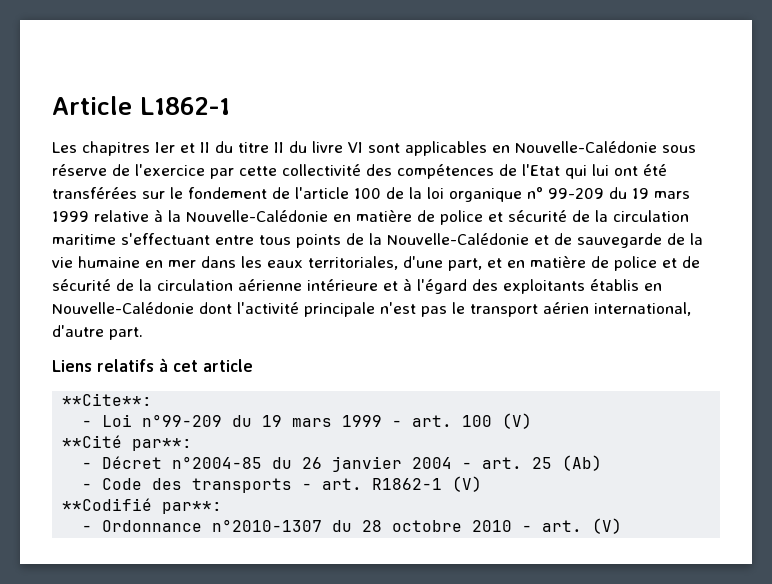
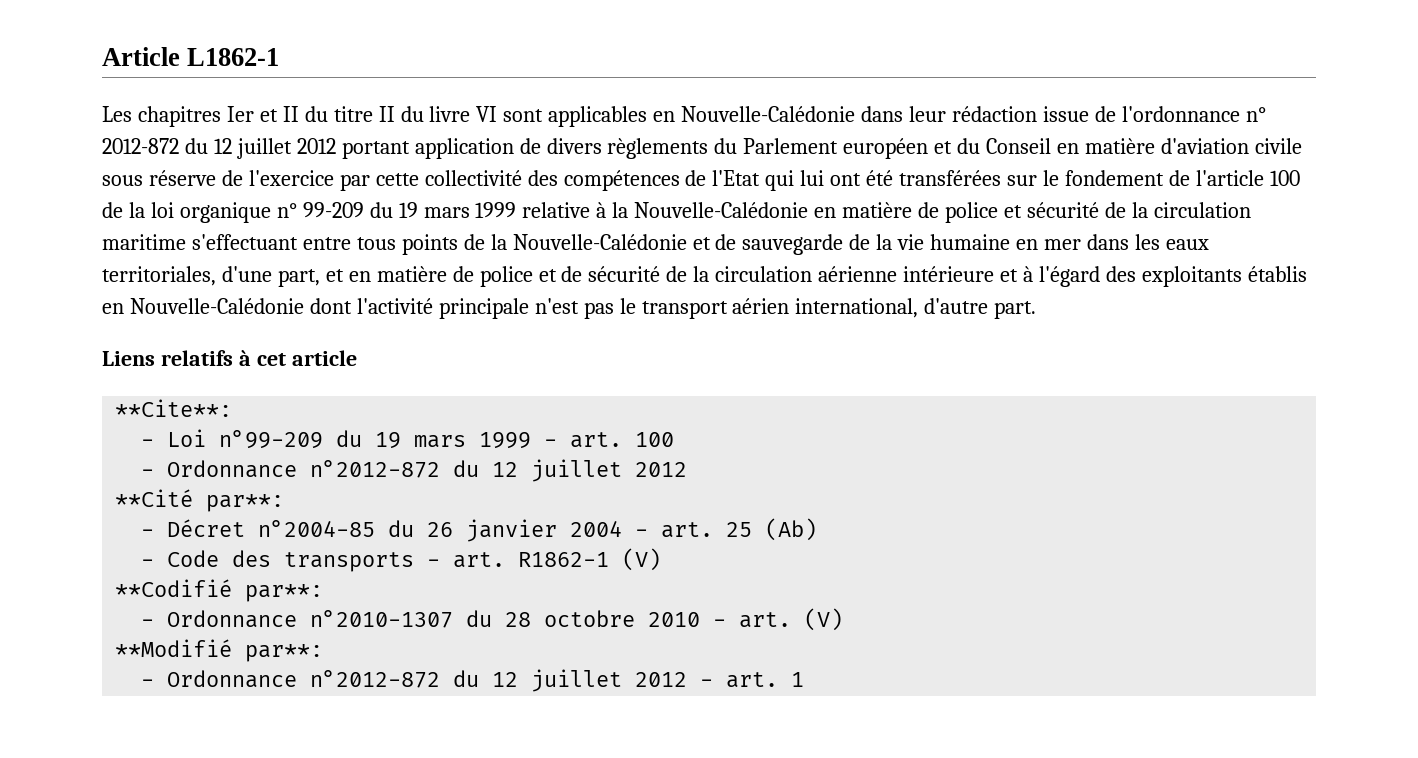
- Les chapitres Ier et II du titre II du livre VI sont applicables en Nouvelle-Calédonie sous réserve de l'exercice par cette collectivité des compétences de l'Etat qui lui ont été transférées sur le fondement de l'article 100 de la loi organique n° 99-209 du 19 mars 1999 relative à la Nouvelle-Calédonie en matière de police et sécurité de la circulation maritime s'effectuant entre tous points de la Nouvelle-Calédonie et de sauvegarde de la vie humaine en mer dans les eaux territoriales, d'une part, et en matière de police et de sécurité de la circulation aérienne intérieure et à l'égard des exploitants établis en Nouvelle-Calédonie dont l'activité principale n'est pas le transport aérien international, d'autre part.
+ Les chapitres Ier et II du titre II du livre VI sont applicables en Nouvelle-Calédonie dans leur rédaction issue de l'ordonnance n° 2012-872 du 12 juillet 2012 portant application de divers règlements du Parlement européen et du Conseil en matière d'aviation civile sous réserve de l'exercice par cette collectivité des compétences de l'Etat qui lui ont été transférées sur le fondement de l'article 100 de la loi organique n° 99-209 du 19 mars 1999 relative à la Nouvelle-Calédonie en matière de police et sécurité de la circulation maritime s'effectuant entre tous points de la Nouvelle-Calédonie et de sauvegarde de la vie humaine en mer dans les eaux territoriales, d'une part, et en matière de police et de sécurité de la circulation aérienne intérieure et à l'égard des exploitants établis en Nouvelle-Calédonie dont l'activité principale n'est pas le transport aérien international, d'autre part.
- - Loi n°99-209 du 19 mars 1999 - art. 100 (V)
+ - Loi n°99-209 du 19 mars 1999 - art. 100
+ - Ordonnance n°2012-872 du 12 juillet 2012
+ **Modifié par**:
+ - Ordonnance n°2012-872 du 12 juillet 2012 - art. 1

